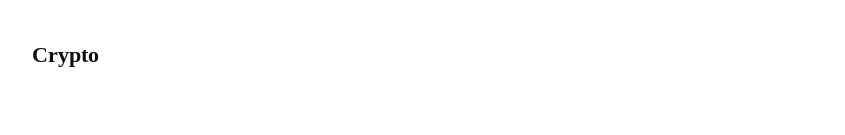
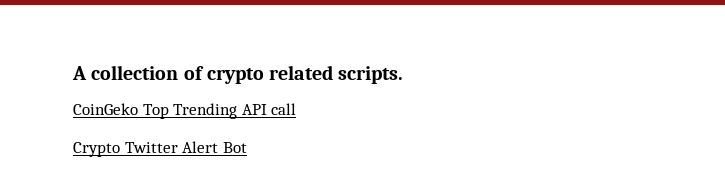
- Crypto
+ A collection of crypto related scripts.
+ CoinGeko Top Trending API call
+ Crypto Twitter Alert Bot

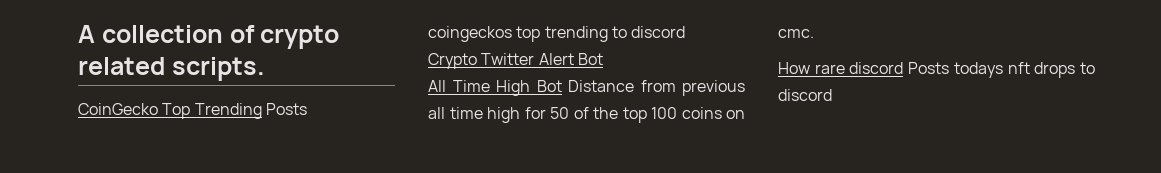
- CoinGeko Top Trending API call
+ CoinGecko Top Trending Posts coingeckos top trending to discord
  Crypto Twitter Alert Bot
+ All Time High Bot Distance from previous all time high for 50 of the top 100 coins on cmc.
+ How rare discord Posts todays nft drops to discord

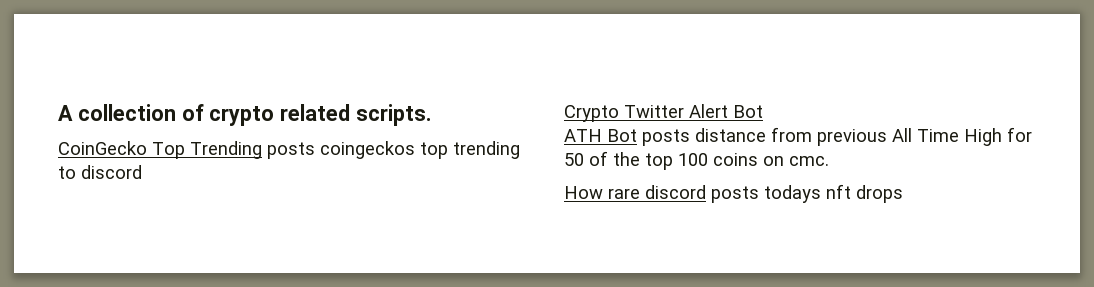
- CoinGecko Top Trending Posts coingeckos top trending to discord
+ CoinGecko Top Trending posts coingeckos top trending to discord
- All Time High Bot Distance from previous all time high for 50 of the top 100 coins on cmc.
+ ATH Bot posts distance from previous All Time High for 50 of the top 100 coins on cmc.
- How rare discord Posts todays nft drops to discord
+ How rare discord posts todays nft drops

